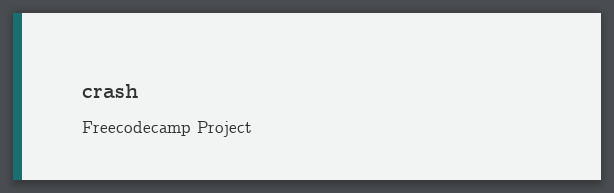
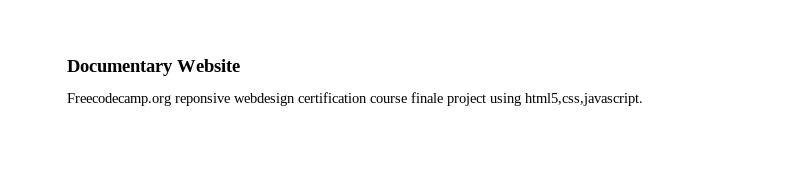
- crash
- Freecodecamp Project
+ Documentary Website
+ Freecodecamp.org reponsive webdesign certification course finale project using html5,css,javascript.

